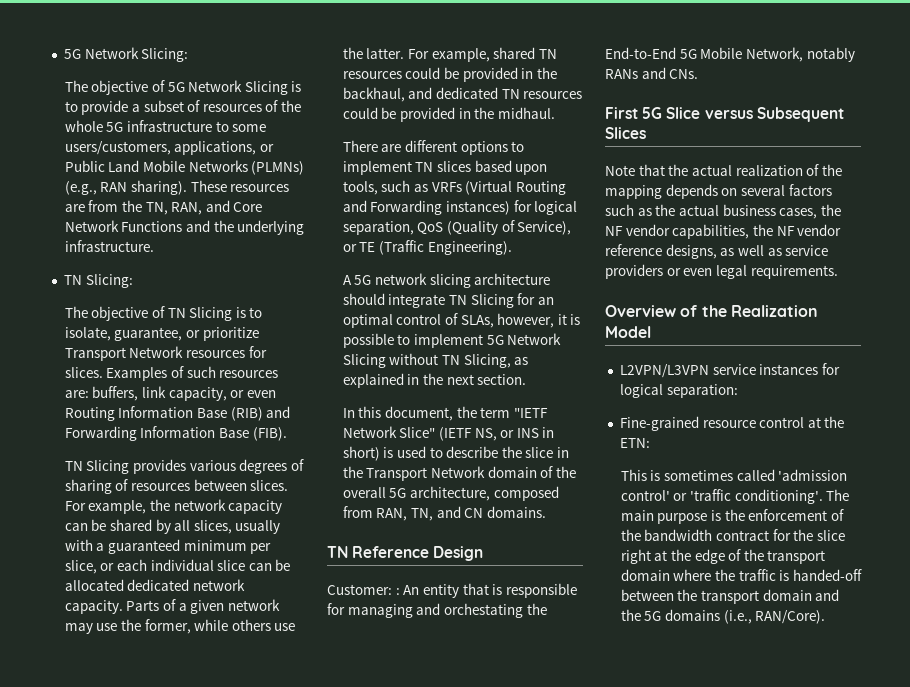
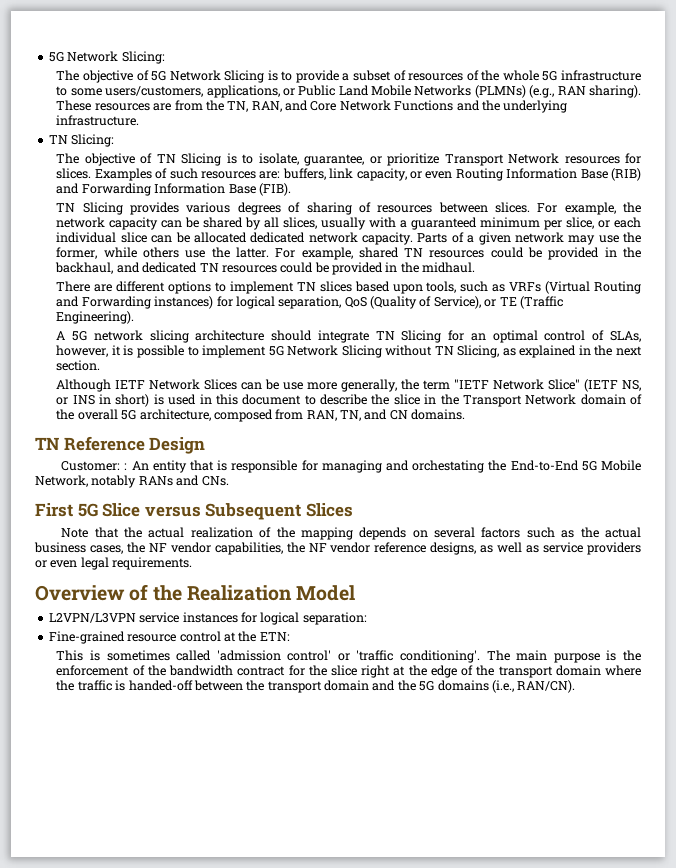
- In this document, the term "IETF Network Slice" (IETF NS, or INS in short) is used to describe the slice in the Transport Network domain of the overall 5G architecture, composed from RAN, TN, and CN domains.
+ Although IETF Network Slices can be use more generally, the term "IETF Network Slice" (IETF NS, or INS in short) is used in this document to describe the slice in the Transport Network domain of the overall 5G architecture, composed from RAN, TN, and CN domains.
- The main purpose is the enforcement of the bandwidth contract for the slice right at the edge of the transport domain where the traffic is handed-off between the transport domain and the 5G domains (i.e., RAN/Core).
+ The main purpose is the enforcement of the bandwidth contract for the slice right at the edge of the transport domain where the traffic is handed-off between the transport domain and the 5G domains (i.e., RAN/CN).

